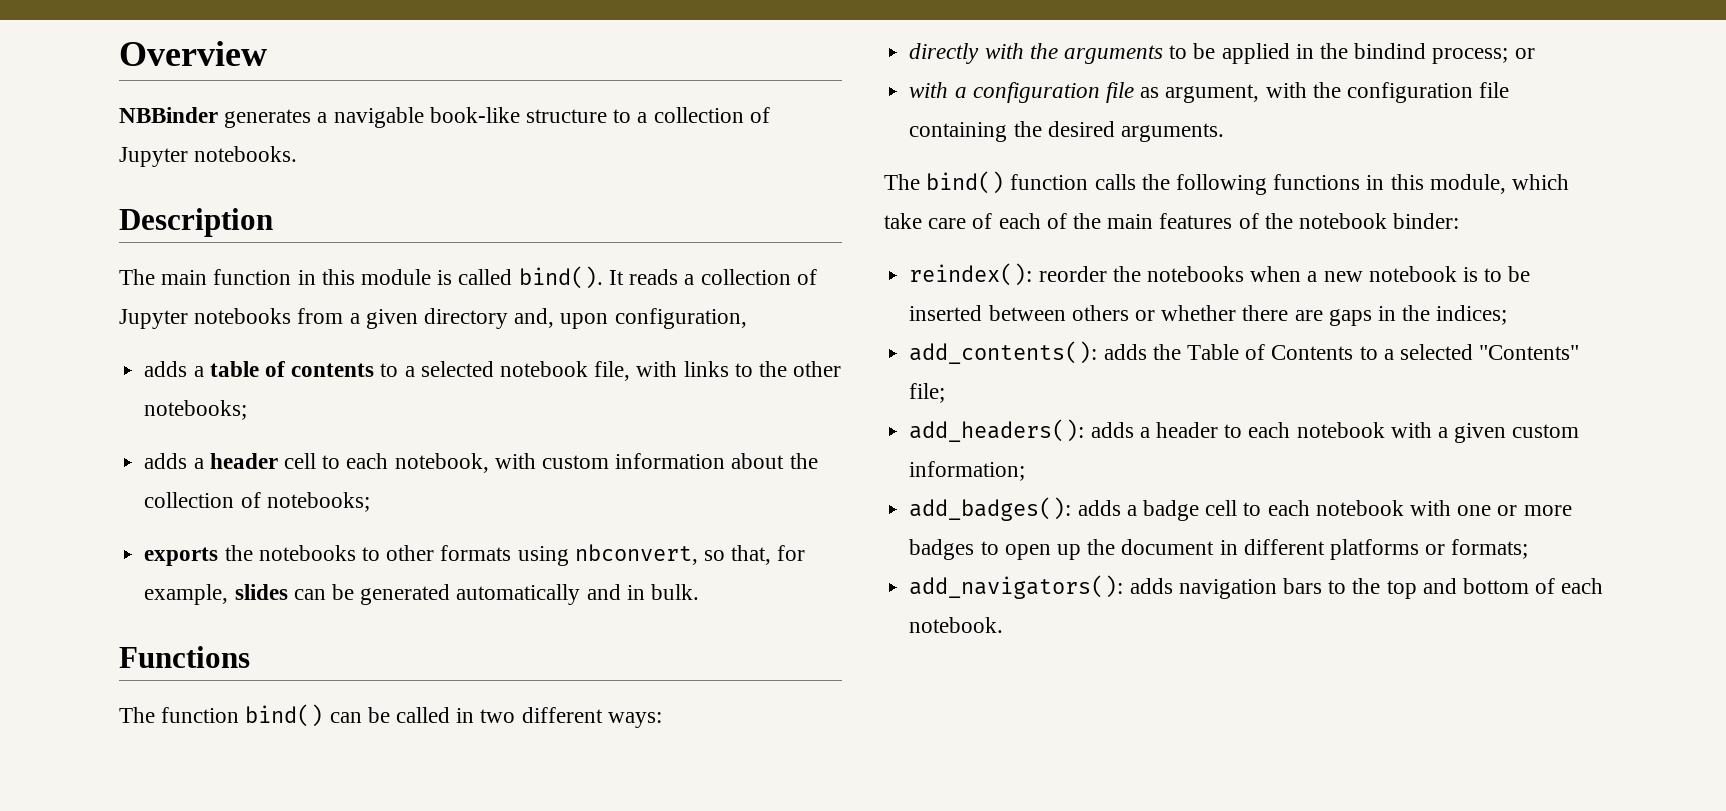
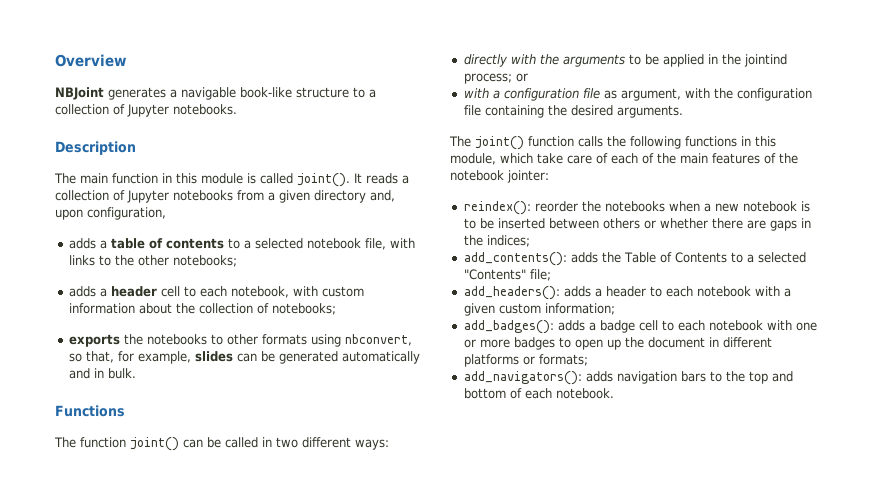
- NBBinder generates a navigable book-like structure to a collection of Jupyter notebooks.
+ NBJoint generates a navigable book-like structure to a collection of Jupyter notebooks.
- The main function in this module is called bind().
+ The main function in this module is called joint().
- The function bind() can be called in two different ways:
+ The function joint() can be called in two different ways:
- directly with the arguments to be applied in the bindind process; or
+ directly with the arguments to be applied in the jointind process; or
- The bind() function calls the following functions in this module, which take care of each of the main features of the notebook binder:
+ The joint() function calls the following functions in this module, which take care of each of the main features of the notebook jointer:

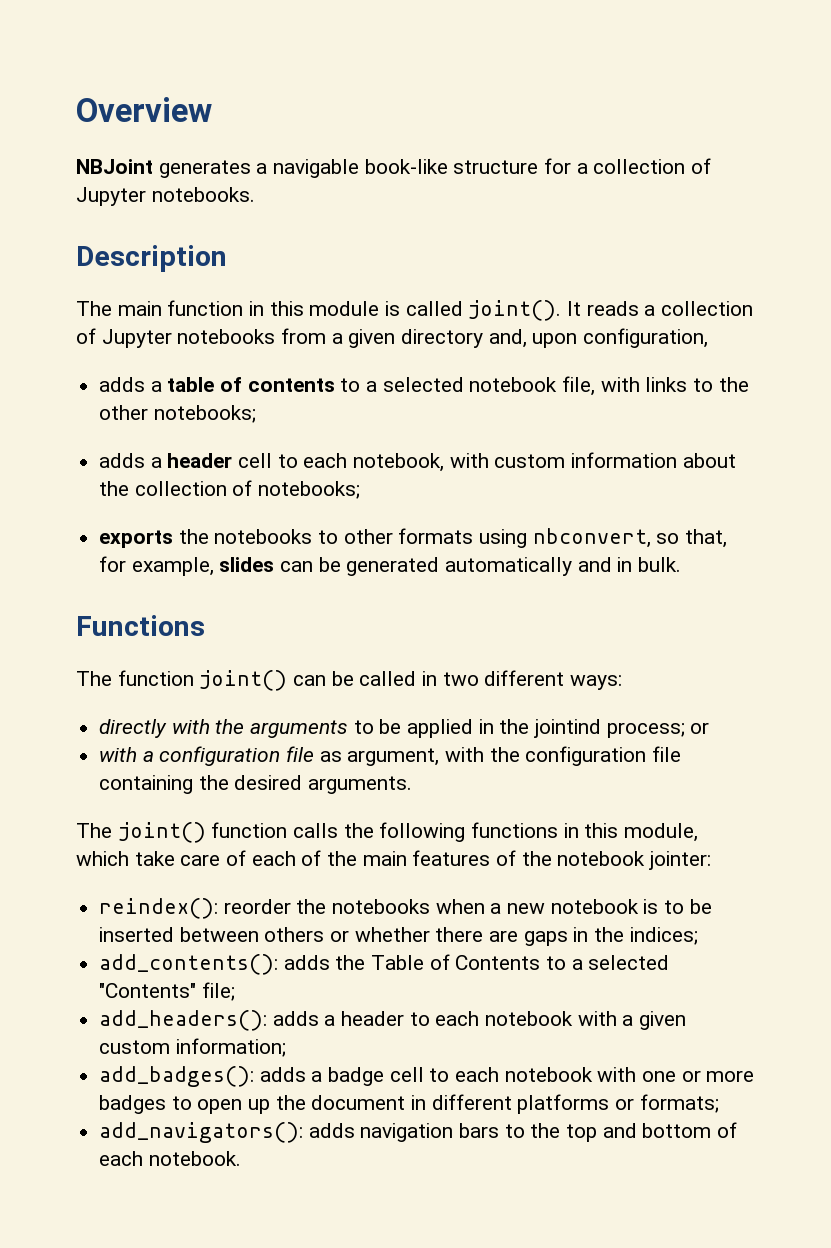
- NBJoint generates a navigable book-like structure to a collection of Jupyter notebooks.
+ NBJoint generates a navigable book-like structure for a collection of Jupyter notebooks.

